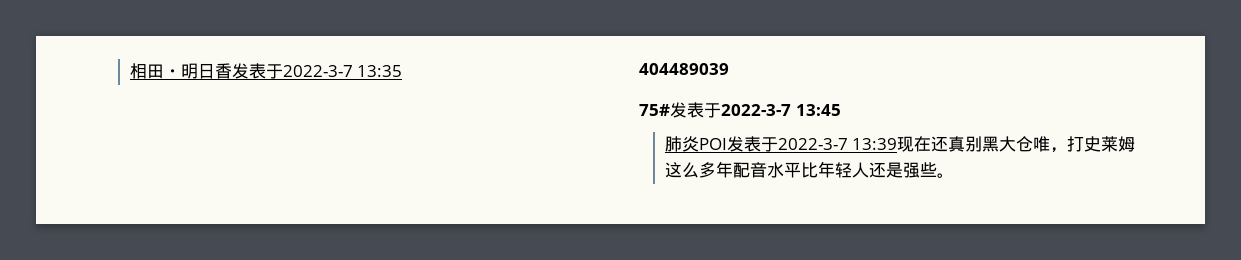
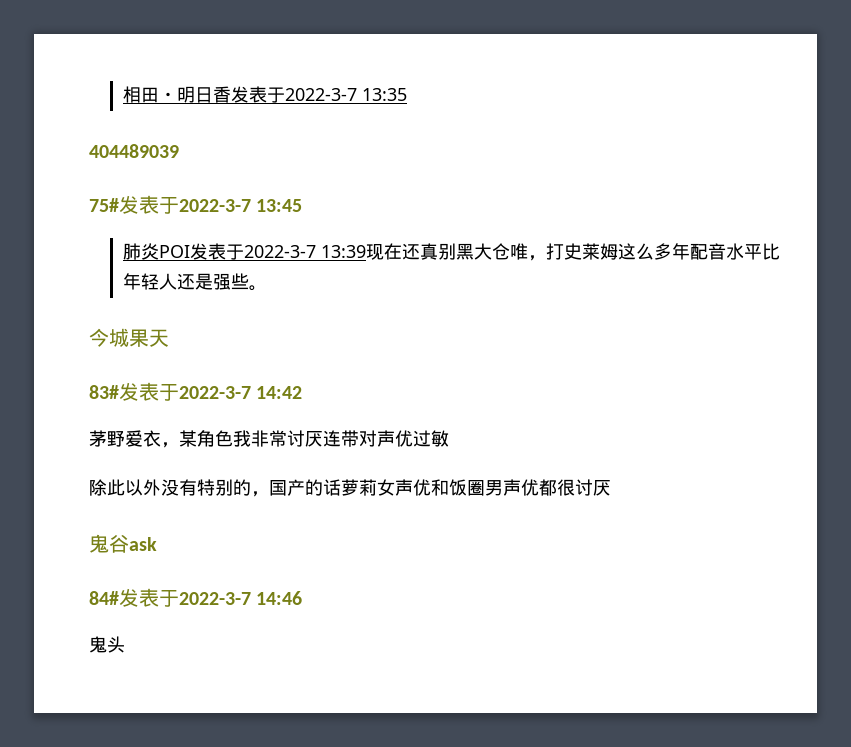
+ 今城果天
+ 83#发表于2022-3-7 14:42
+ 茅野爱衣，某角色我非常讨厌连带对声优过敏
+ 除此以外没有特别的，国产的话萝莉女声优和饭圈男声优都很讨厌
+ 鬼谷ask
+ 84#发表于2022-3-7 14:46
+ 鬼头

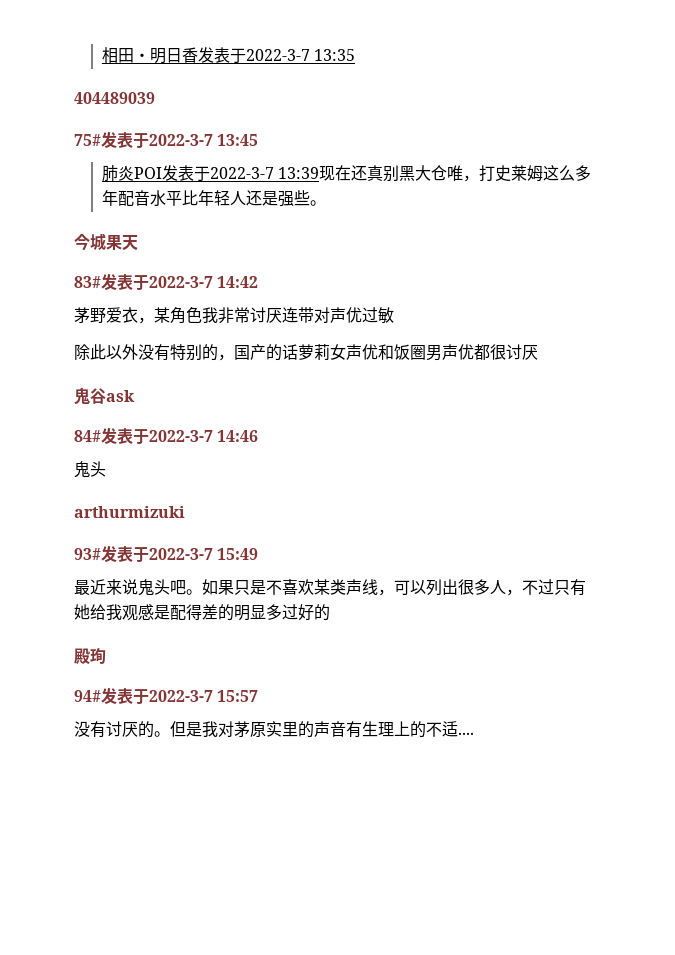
+ arthurmizuki
+ 93#发表于2022-3-7 15:49
+ 最近来说鬼头吧。如果只是不喜欢某类声线，可以列出很多人，不过只有她给我观感是配得差的明显多过好的
+ 殿珣
+ 94#发表于2022-3-7 15:57
+ 没有讨厌的。但是我对茅原实里的声音有生理上的不适....

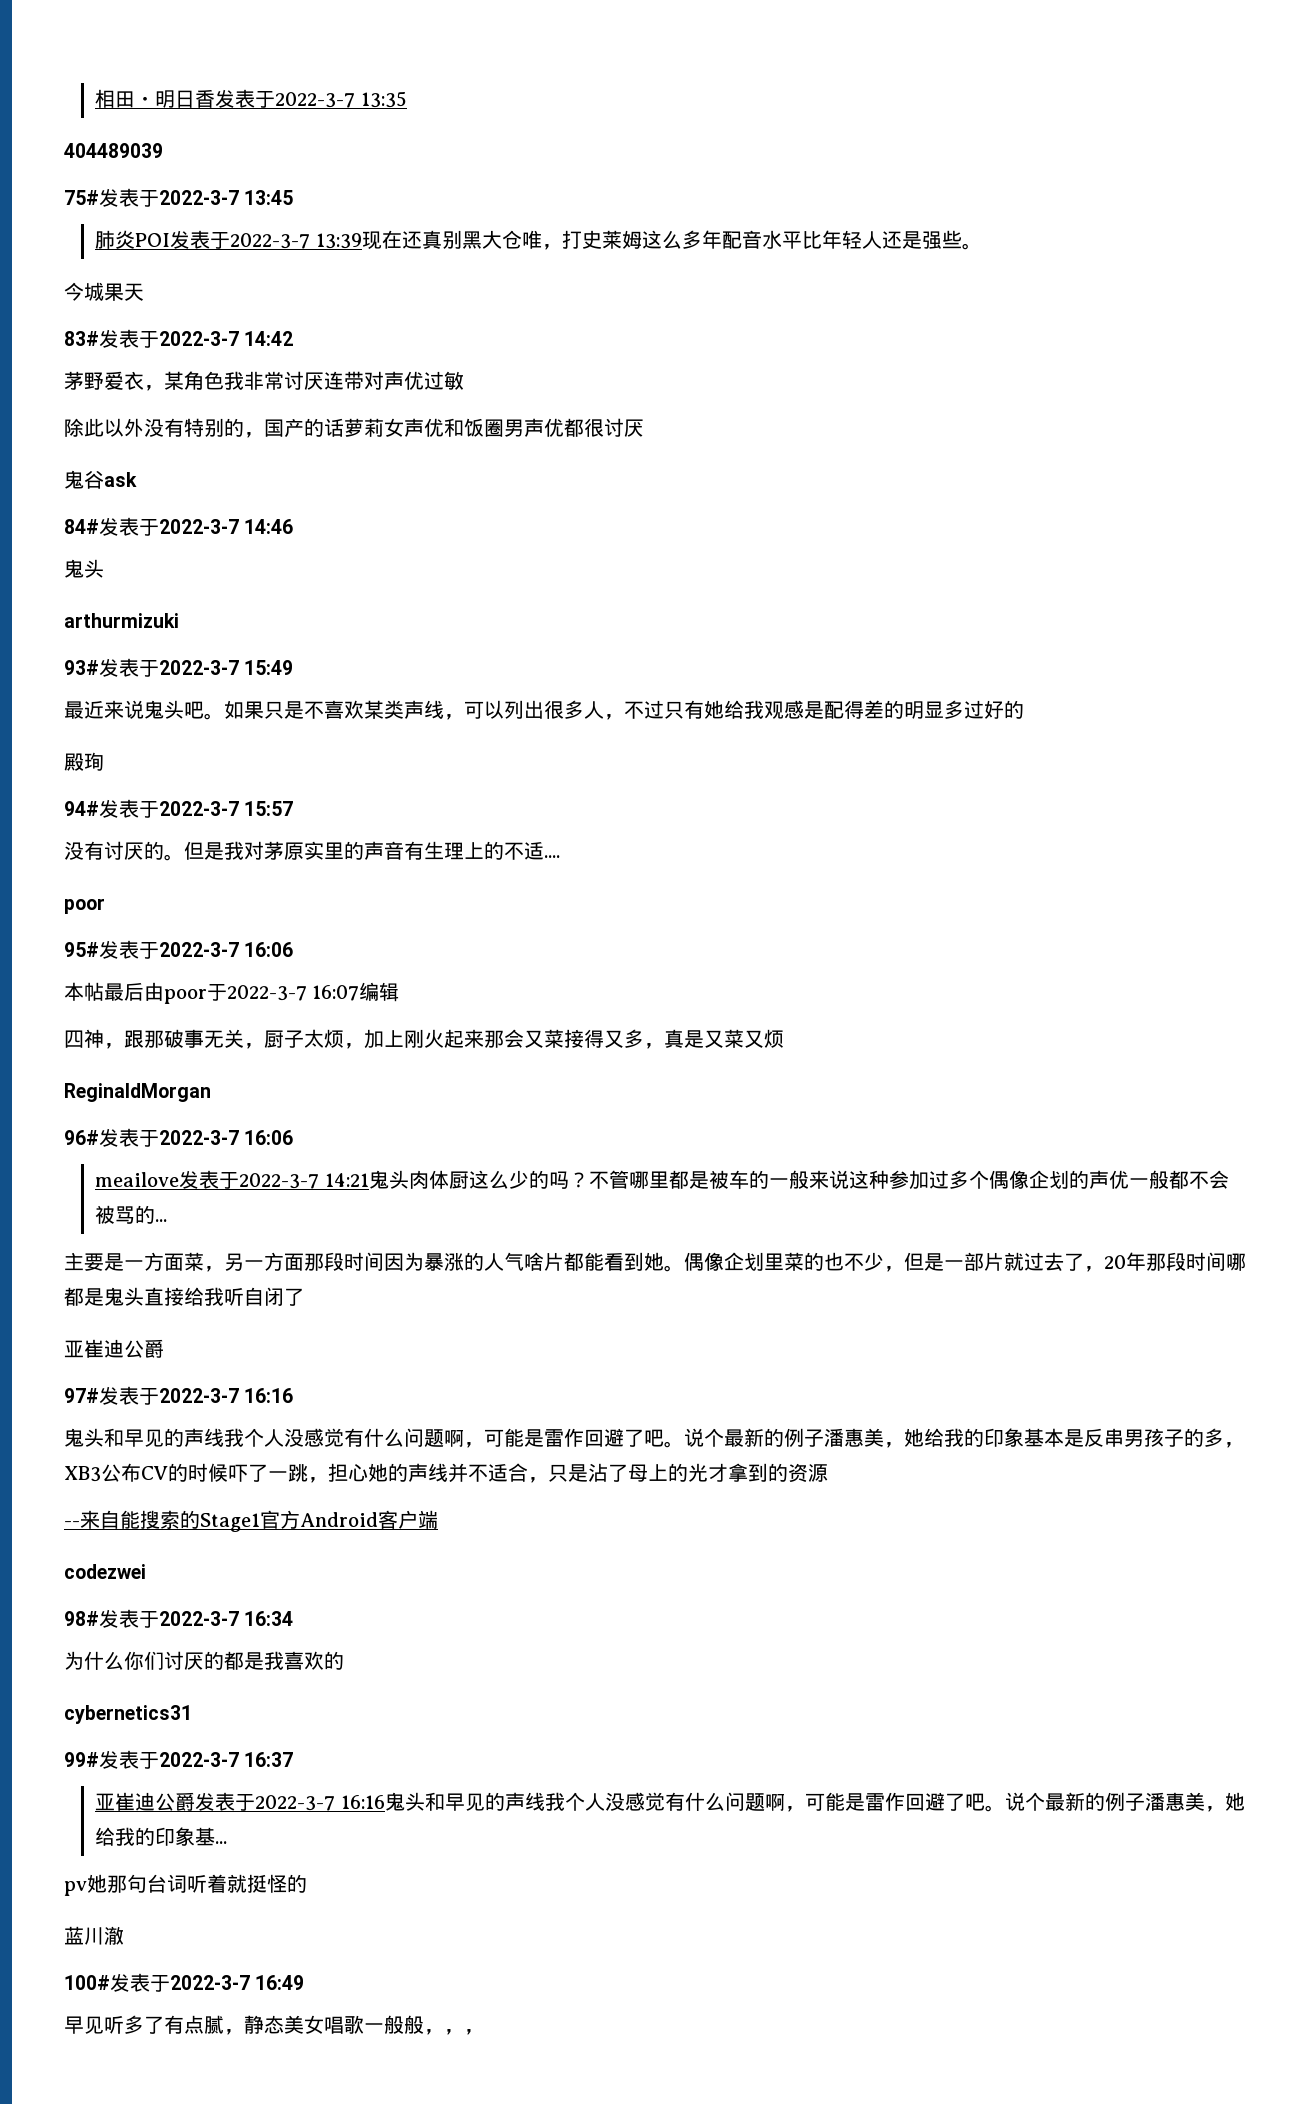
  但是我对茅原实里的声音有生理上的不适....
+ poor
+ 95#发表于2022-3-7 16:06
+ 本帖最后由poor于2022-3-7 16:07编辑
+ 四神，跟那破事无关，厨子太烦，加上刚火起来那会又菜接得又多，真是又菜又烦
+ ReginaldMorgan
+ 96#发表于2022-3-7 16:06
+ meailove发表于2022-3-7 14:21鬼头肉体厨这么少的吗？不管哪里都是被车的一般来说这种参加过多个偶像企划的声优一般都不会被骂的...
+ 主要是一方面菜，另一方面那段时间因为暴涨的人气啥片都能看到她。偶像企划里菜的也不少，但是一部片就过去了，20年那段时间哪都是鬼头直接给我听自闭了
+ 亚崔迪公爵
+ 97#发表于2022-3-7 16:16
+ 鬼头和早见的声线我个人没感觉有什么问题啊，可能是雷作回避了吧。说个最新的例子潘惠美，她给我的印象基本是反串男孩子的多，XB3公布CV的时候吓了一跳，担心她的声线并不适合，只是沾了母上的光才拿到的资源
+ --来自能搜索的Stage1官方Android客户端
+ codezwei
+ 98#发表于2022-3-7 16:34
+ 为什么你们讨厌的都是我喜欢的
+ cybernetics31
+ 99#发表于2022-3-7 16:37
+ 亚崔迪公爵发表于2022-3-7 16:16鬼头和早见的声线我个人没感觉有什么问题啊，可能是雷作回避了吧。说个最新的例子潘惠美，她给我的印象基...
+ pv她那句台词听着就挺怪的
+ 蓝川澈
+ 100#发表于2022-3-7 16:49
+ 早见听多了有点腻，静态美女唱歌一般般，，，

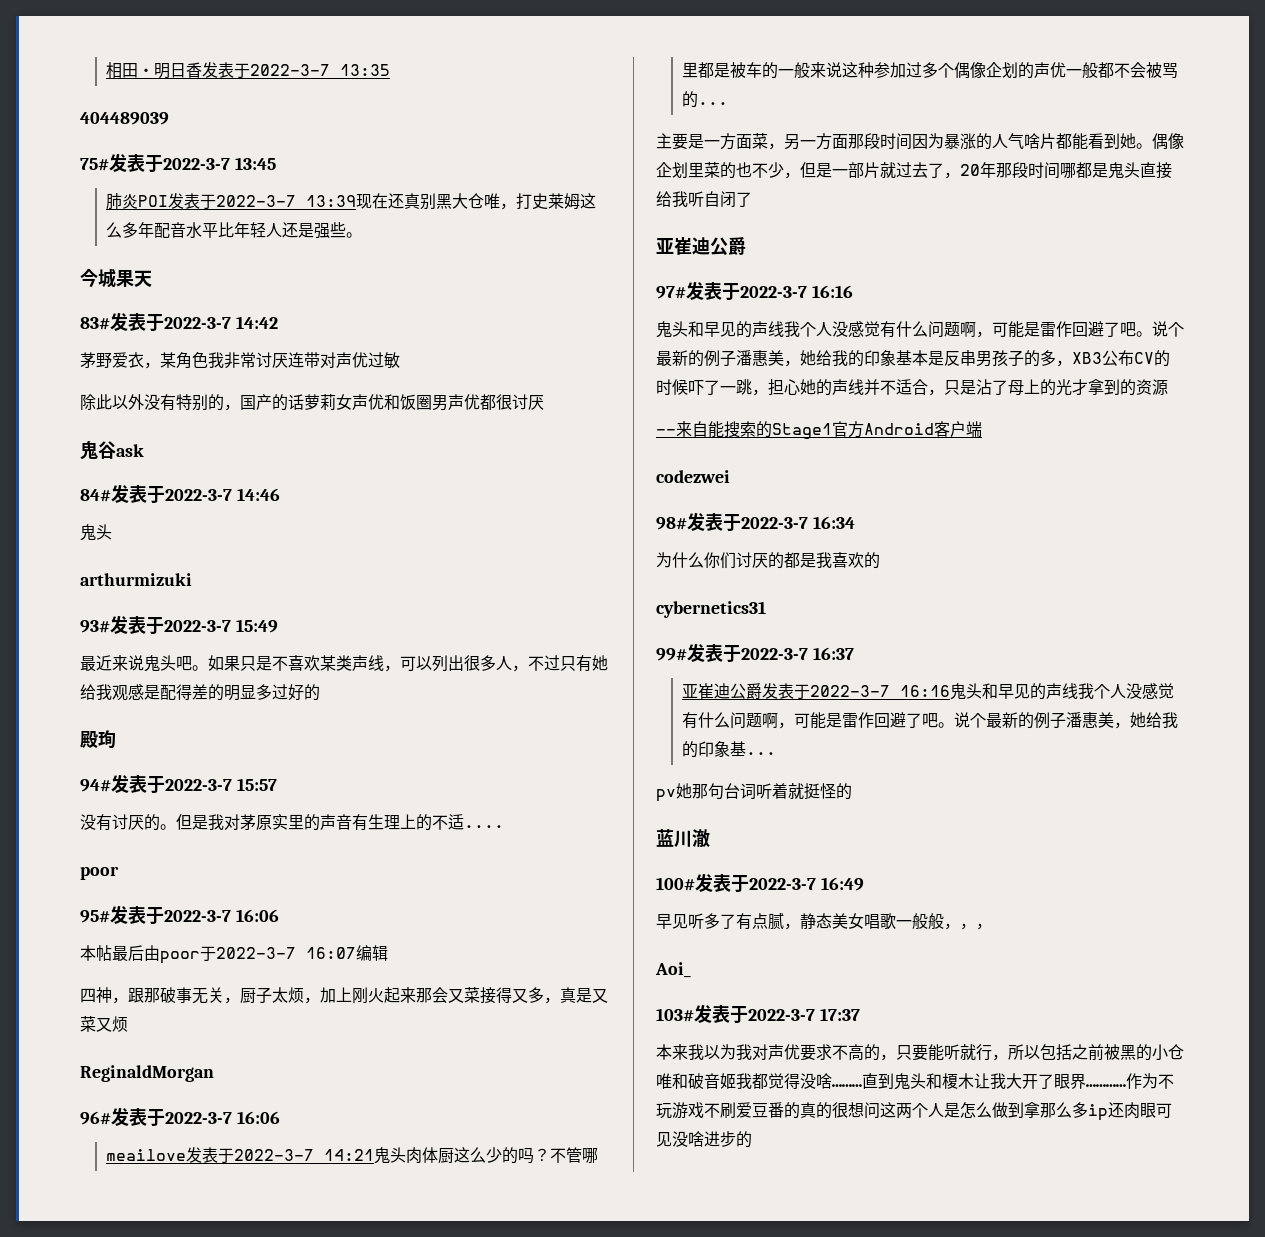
+ Aoi_
+ 103#发表于2022-3-7 17:37
+ 本来我以为我对声优要求不高的，只要能听就行，所以包括之前被黑的小仓唯和破音姬我都觉得没啥………直到鬼头和榎木让我大开了眼界…………作为不玩游戏不刷爱豆番的真的很想问这两个人是怎么做到拿那么多ip还肉眼可见没啥进步的

